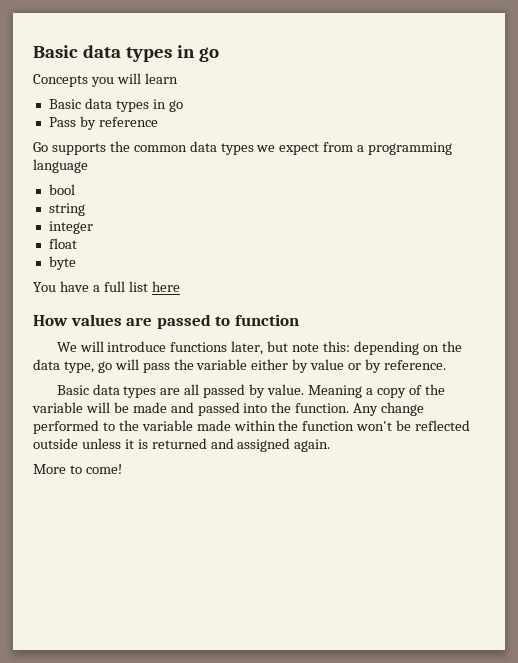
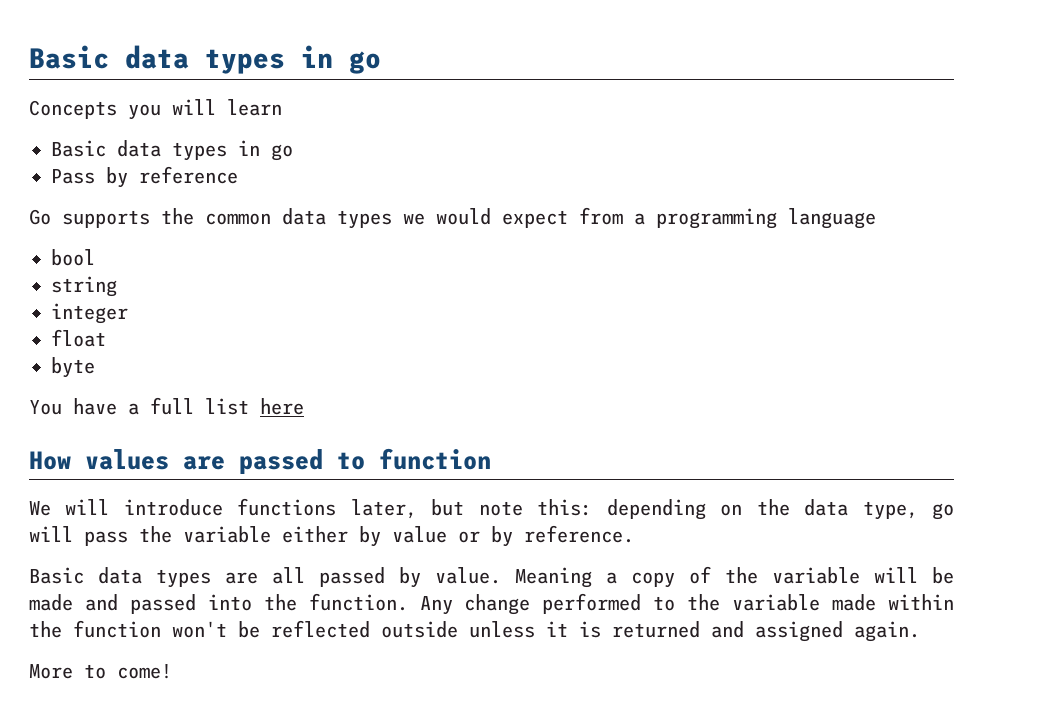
- Go supports the common data types we expect from a programming language
+ Go supports the common data types we would expect from a programming language

